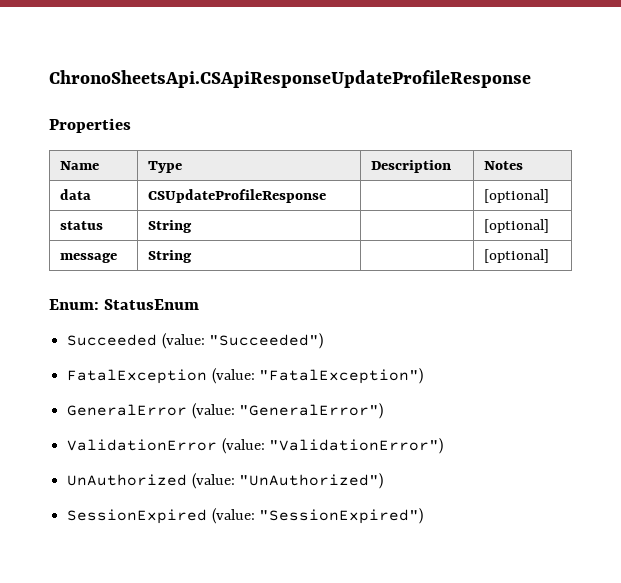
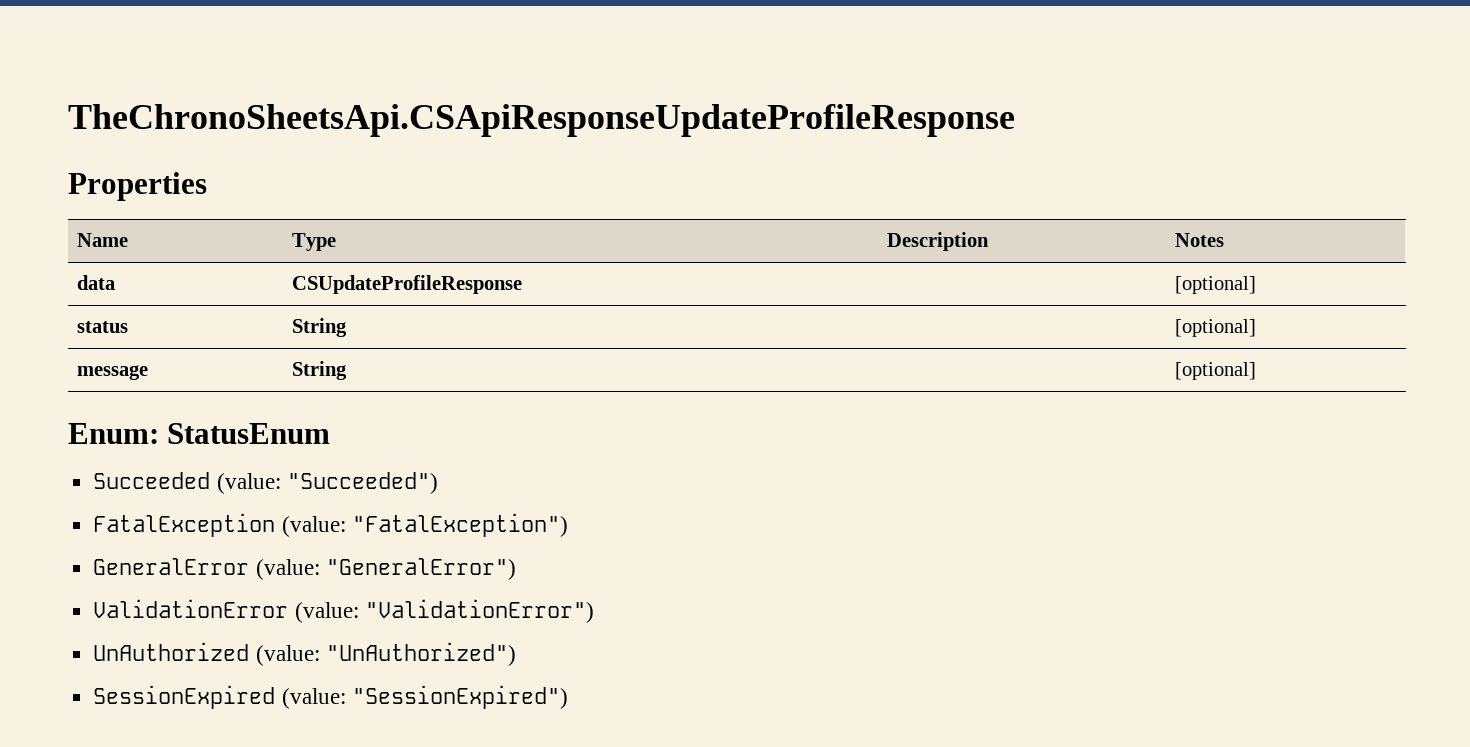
- ChronoSheetsApi.CSApiResponseUpdateProfileResponse
+ TheChronoSheetsApi.CSApiResponseUpdateProfileResponse

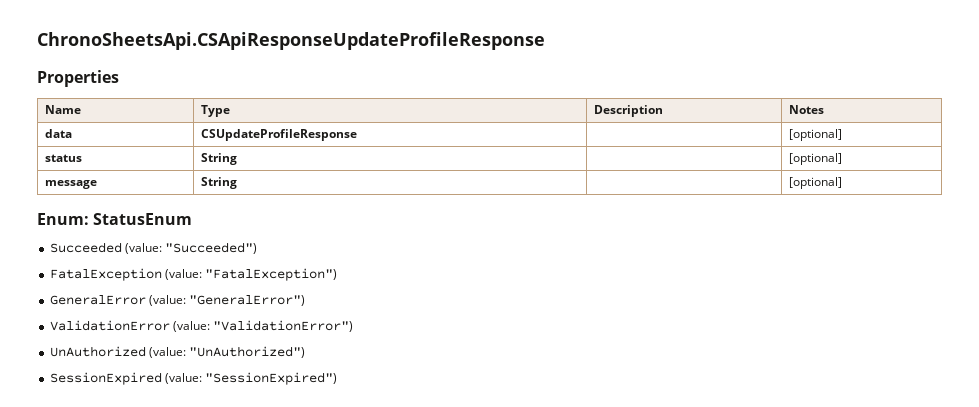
- TheChronoSheetsApi.CSApiResponseUpdateProfileResponse
+ ChronoSheetsApi.CSApiResponseUpdateProfileResponse

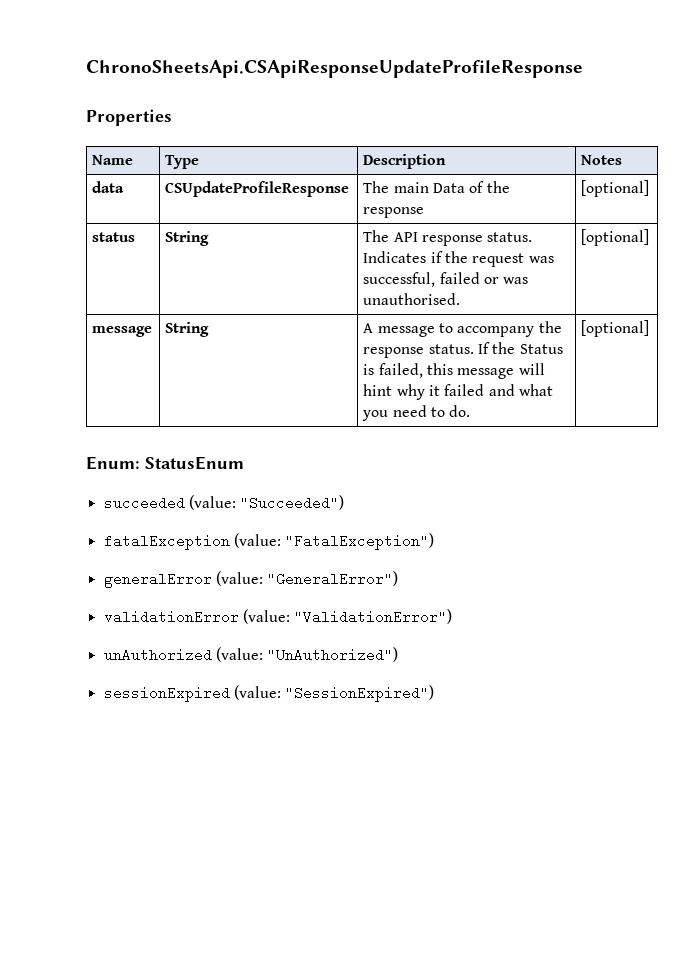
- data | CSUpdateProfileResponse | | [optional]
- status | String | | [optional]
- message | String | | [optional]
+ data | CSUpdateProfileResponse | The main Data of the response | [optional]
+ status | String | The API response status. Indicates if the request was successful, failed or was unauthorised. | [optional]
+ message | String | A message to accompany the response status. If the Status is failed, this message will hint why it failed and what you need to do. | [optional]
- Succeeded (value: "Succeeded")
+ succeeded (value: "Succeeded")
- FatalException (value: "FatalException")
+ fatalException (value: "FatalException")
- GeneralError (value: "GeneralError")
+ generalError (value: "GeneralError")
- ValidationError (value: "ValidationError")
+ validationError (value: "ValidationError")
- UnAuthorized (value: "UnAuthorized")
+ unAuthorized (value: "UnAuthorized")
- SessionExpired (value: "SessionExpired")
+ sessionExpired (value: "SessionExpired")

